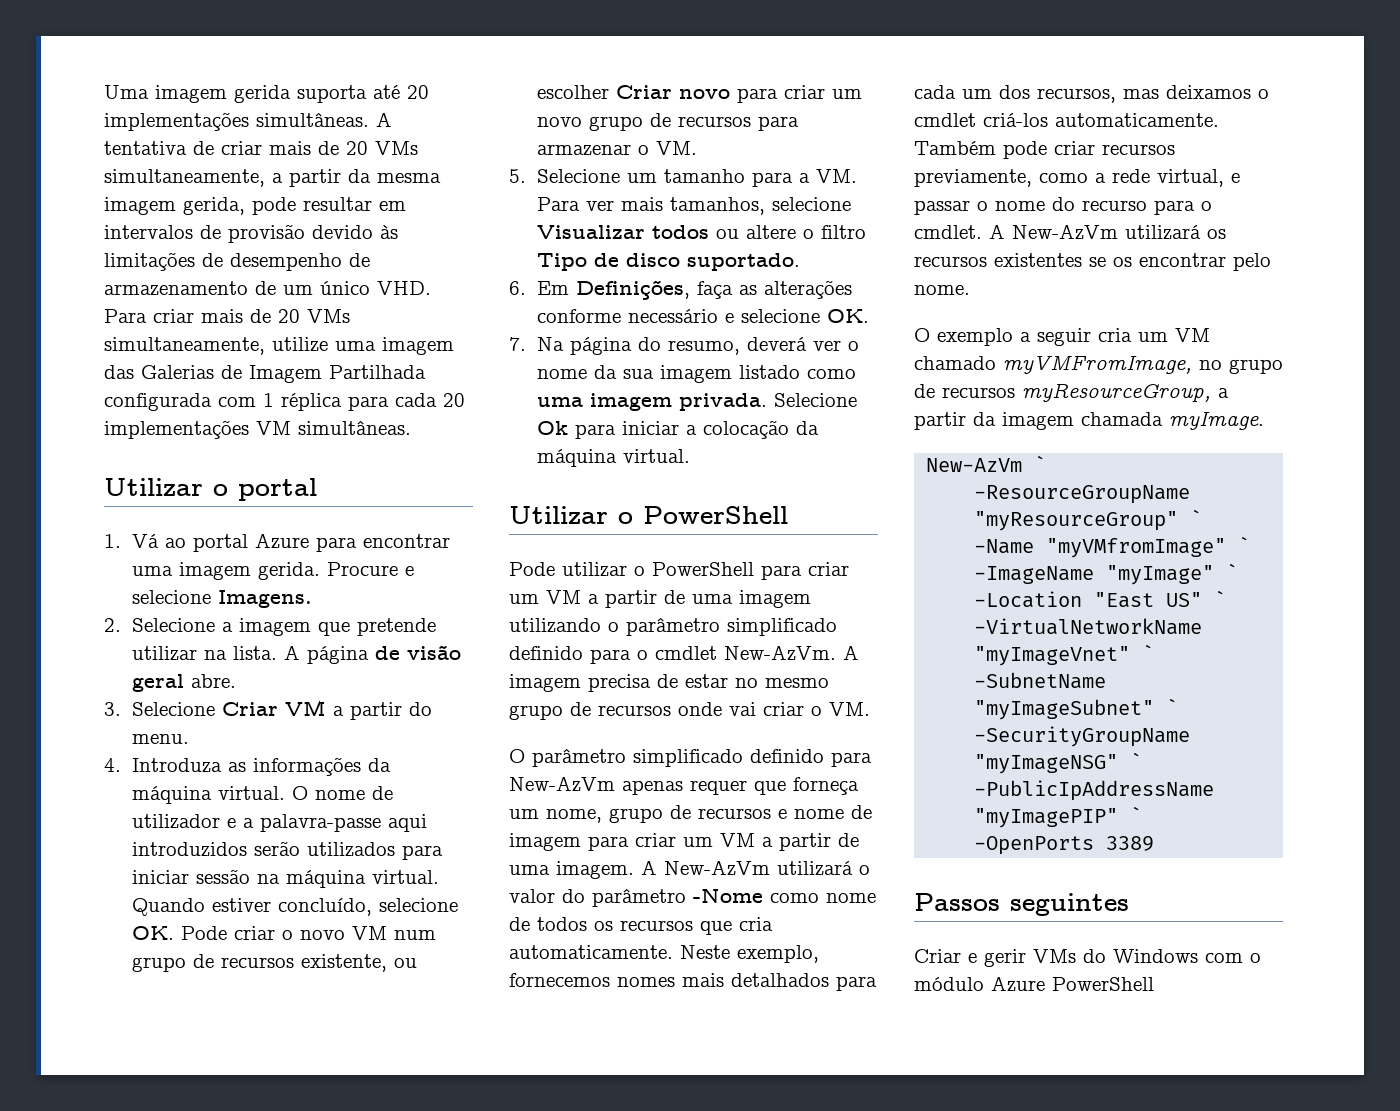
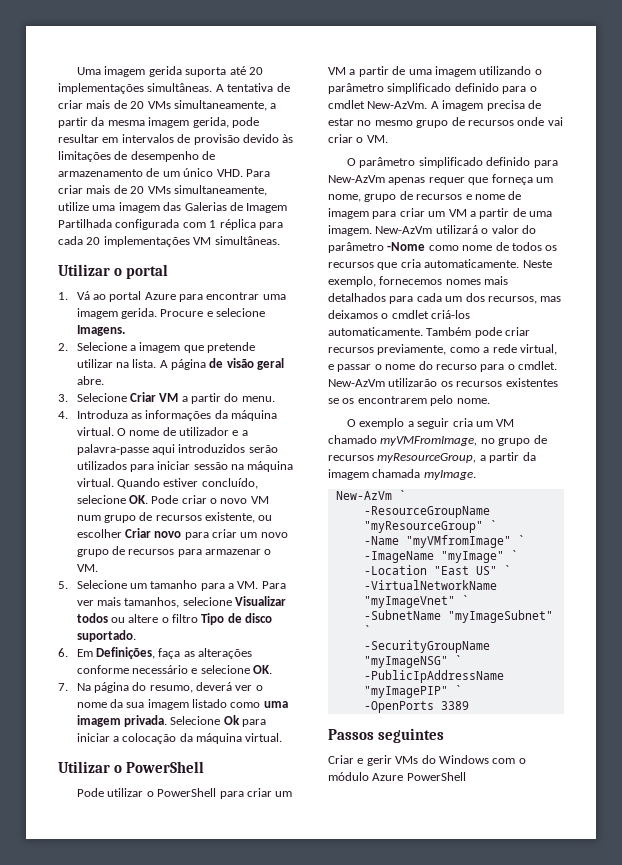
- A New-AzVm utilizará o valor do parâmetro -Nome como nome de todos os recursos que cria automaticamente.
+ New-AzVm utilizará o valor do parâmetro -Nome como nome de todos os recursos que cria automaticamente.
- A New-AzVm utilizará os recursos existentes se os encontrar pelo nome.
+ New-AzVm utilizarão os recursos existentes se os encontrarem pelo nome.

